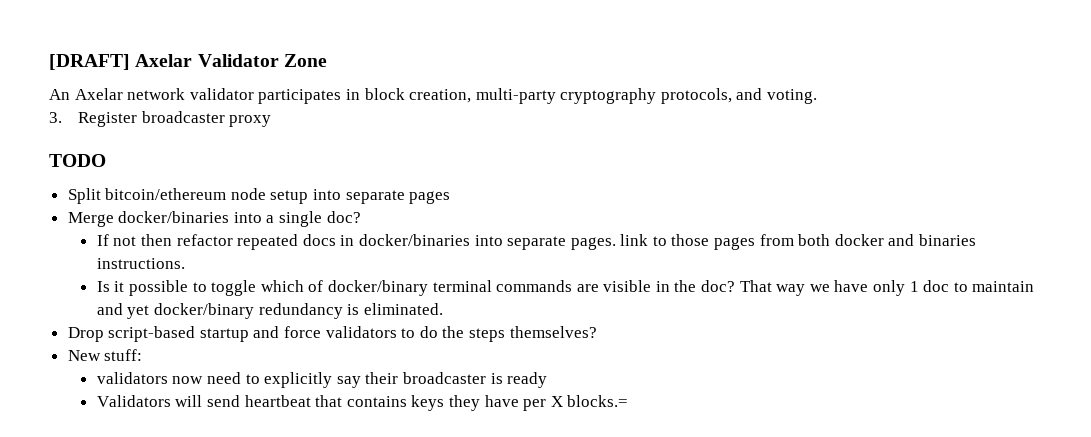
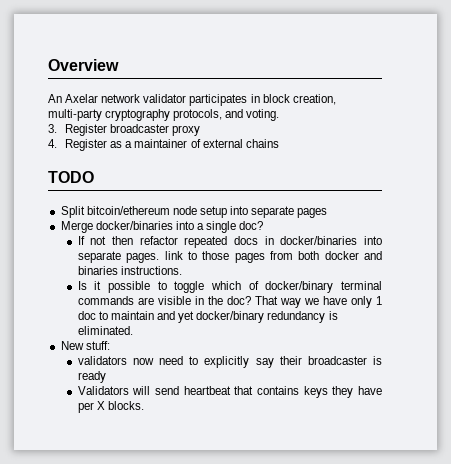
- [DRAFT] Axelar Validator Zone
+ Overview
+ 4. Register as a maintainer of external chains
- Drop script-based startup and force validators to do the steps themselves?
- Validators will send heartbeat that contains keys they have per X blocks.=
+ Validators will send heartbeat that contains keys they have per X blocks.

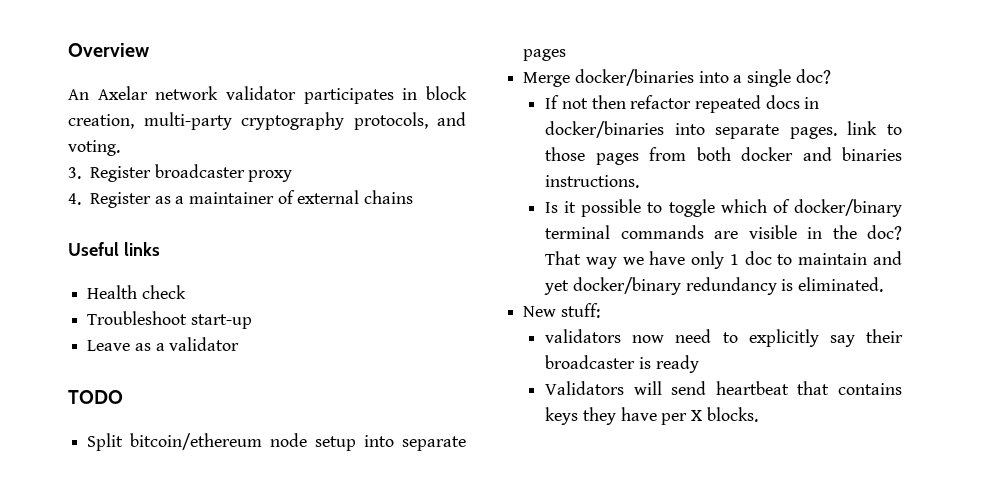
+ Useful links
+ Health check
+ Troubleshoot start-up
+ Leave as a validator

